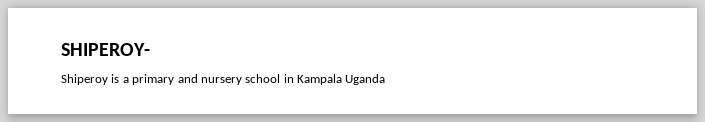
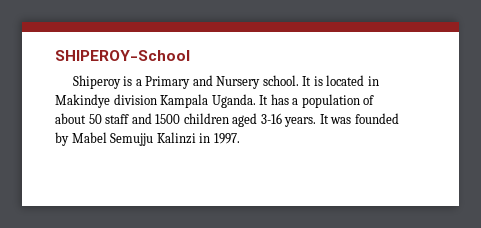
- SHIPEROY-
+ SHIPEROY-School
- Shiperoy is a primary and nursery school in Kampala Uganda
+ Shiperoy is a Primary and Nursery school. It is located in Makindye division Kampala Uganda. It has a population of about 50 staff and 1500 children aged 3-16 years. It was founded by Mabel Semujju Kalinzi in 1997.

